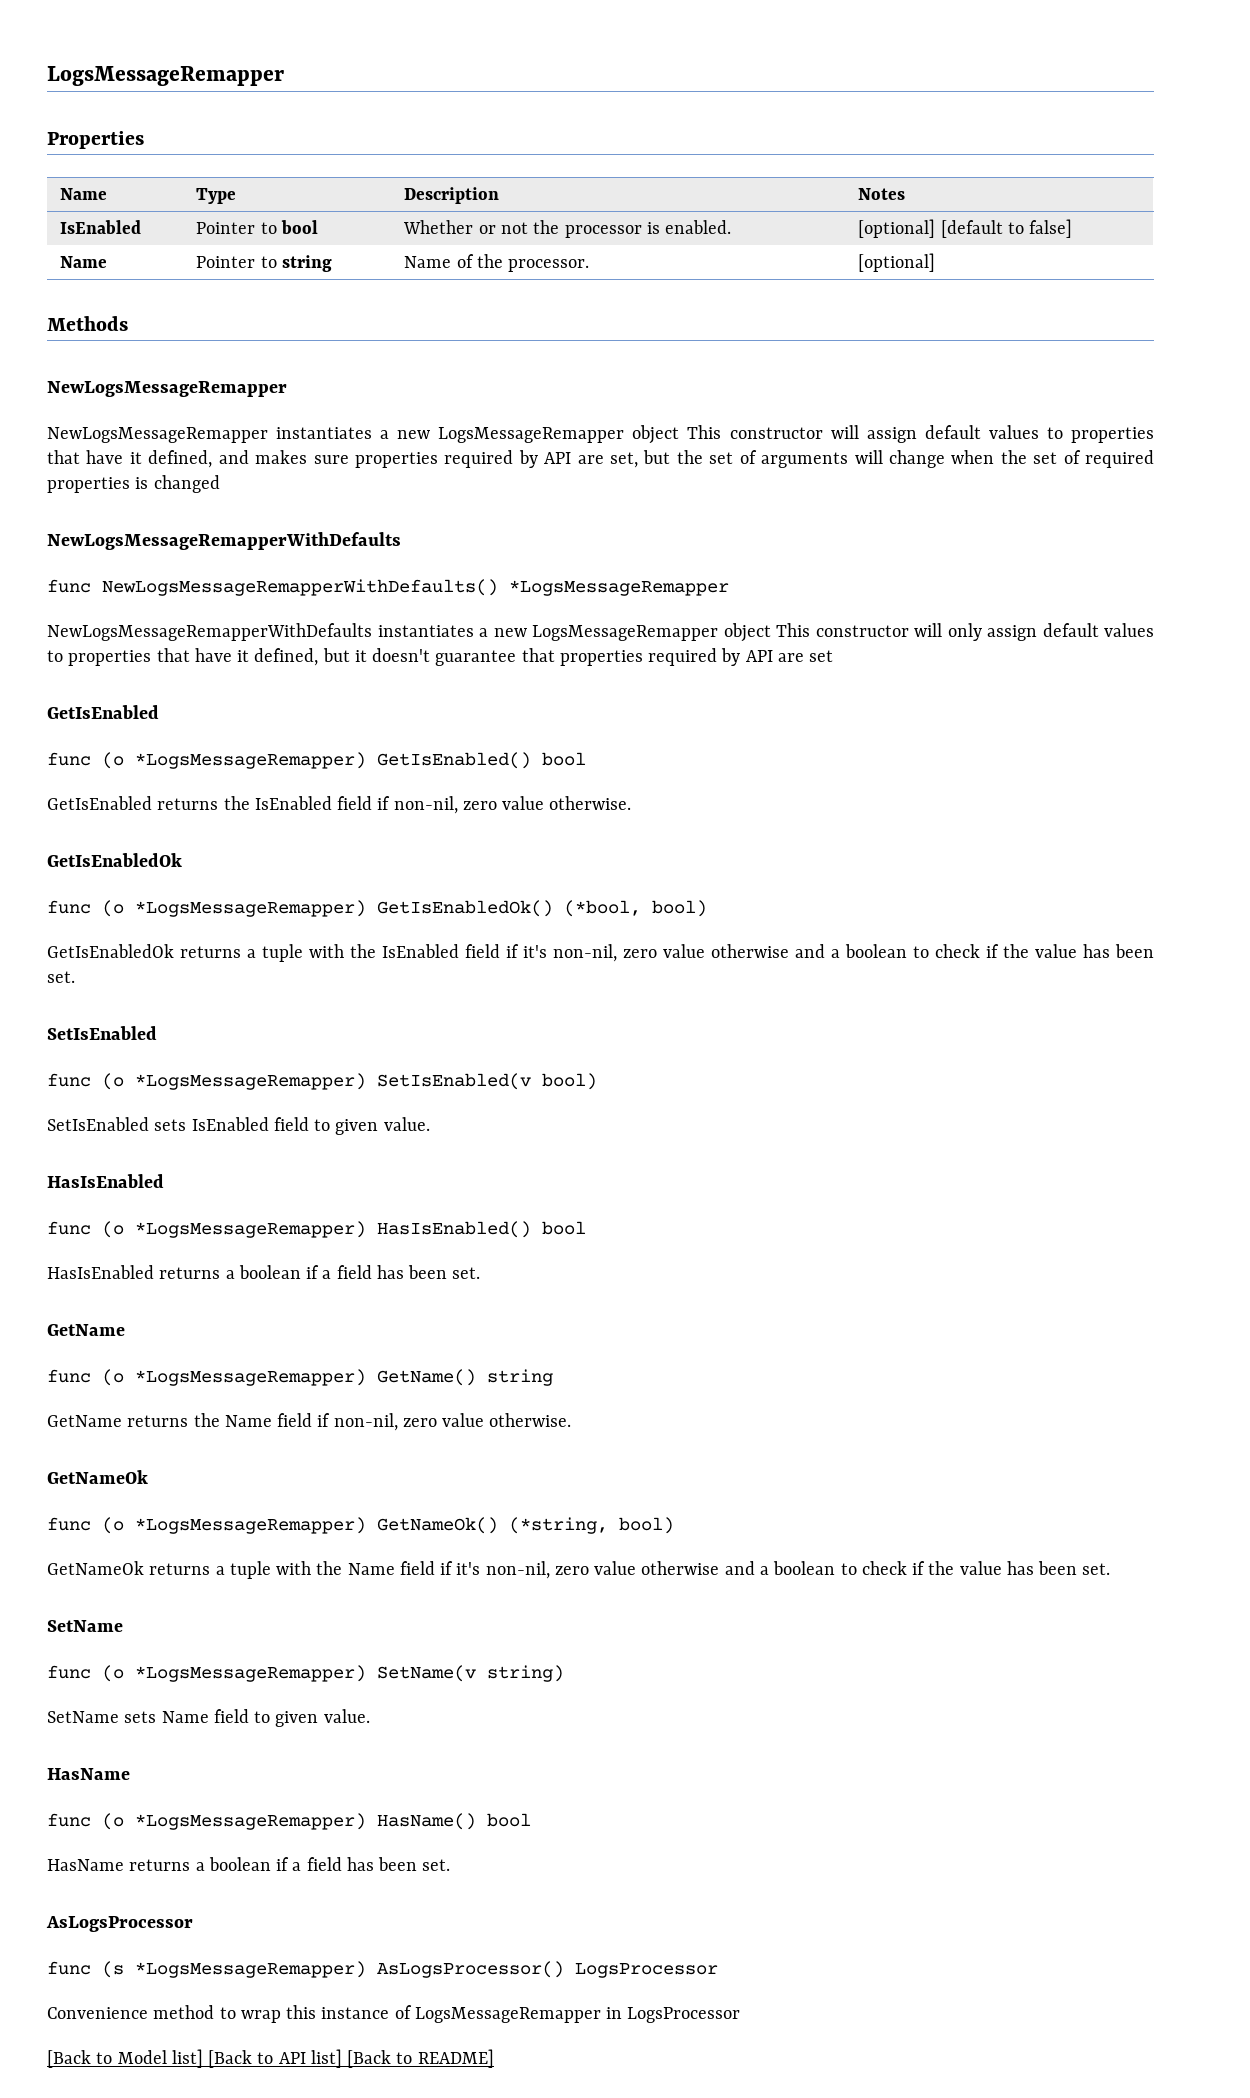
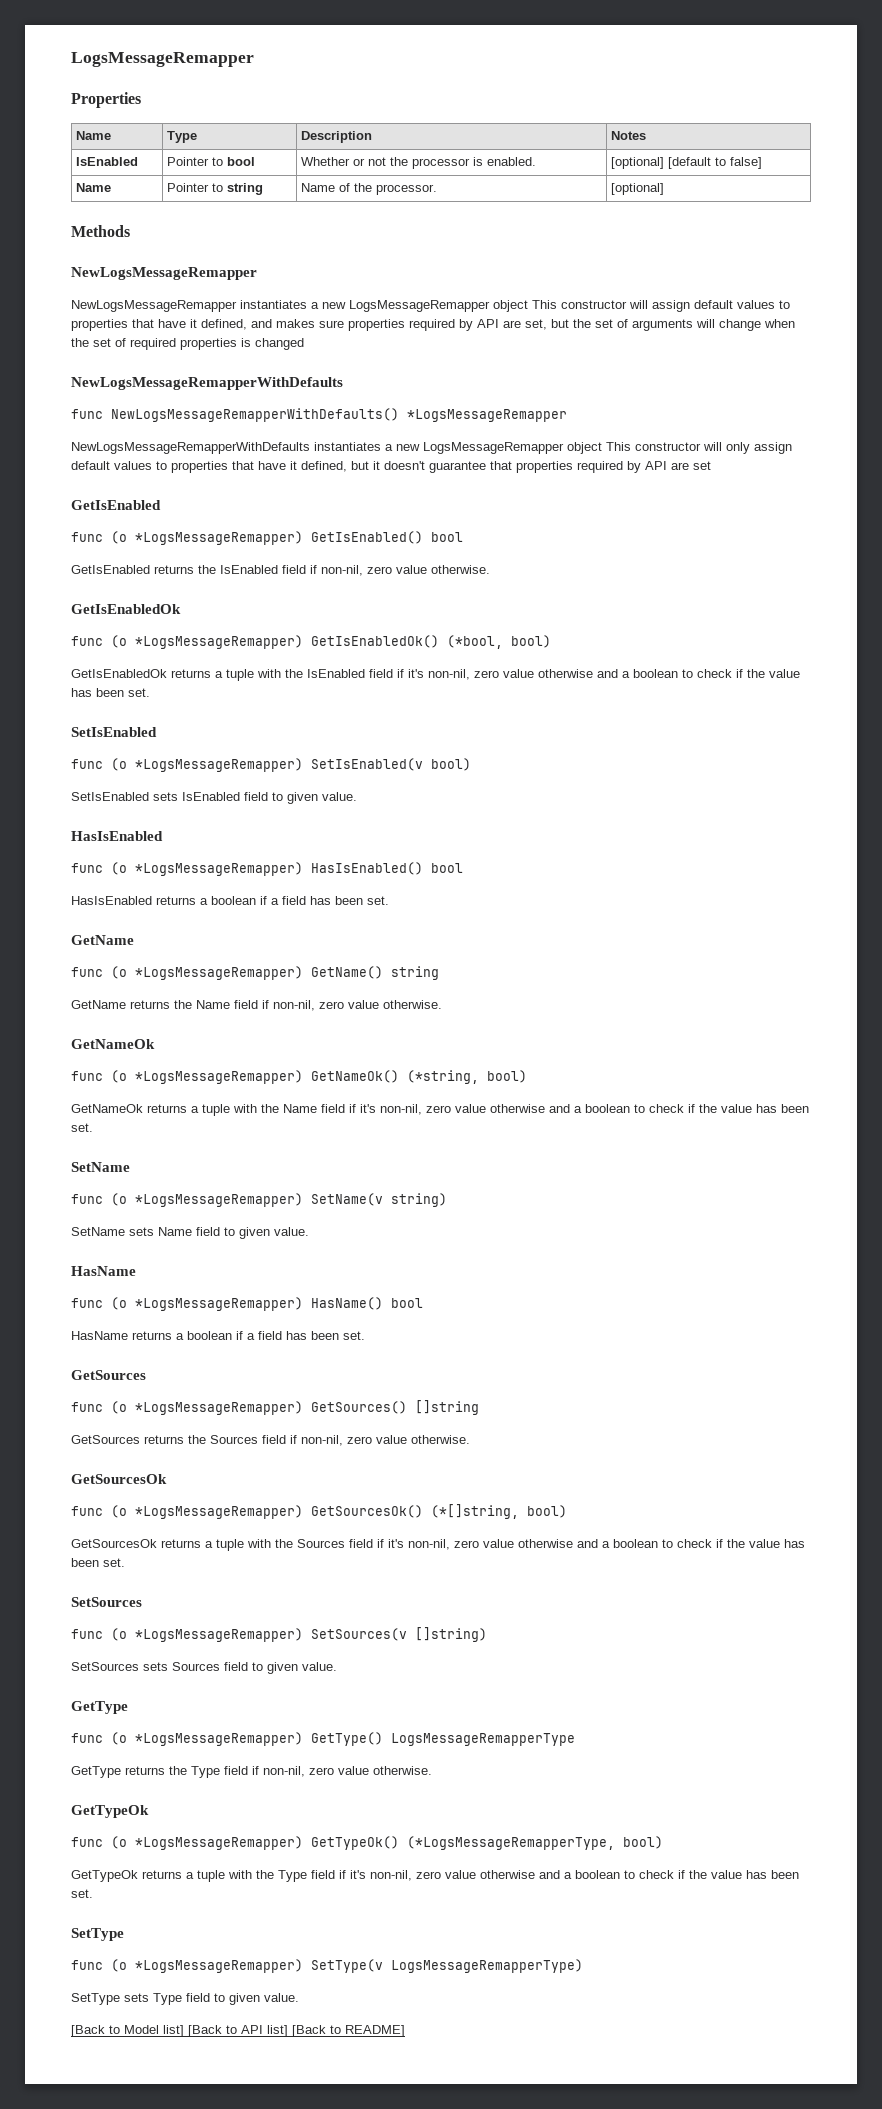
  HasName returns a boolean if a field has been set.
- AsLogsProcessor
- func (s *LogsMessageRemapper) AsLogsProcessor() LogsProcessor
- Convenience method to wrap this instance of LogsMessageRemapper in LogsProcessor
+ GetSources
+ func (o *LogsMessageRemapper) GetSources() []string
+ GetSources returns the Sources field if non-nil, zero value otherwise.
+ GetSourcesOk
+ func (o *LogsMessageRemapper) GetSourcesOk() (*[]string, bool)
+ GetSourcesOk returns a tuple with the Sources field if it's non-nil, zero value otherwise and a boolean to check if the value has been set.
+ SetSources
+ func (o *LogsMessageRemapper) SetSources(v []string)
+ SetSources sets Sources field to given value.
+ GetType
+ func (o *LogsMessageRemapper) GetType() LogsMessageRemapperType
+ GetType returns the Type field if non-nil, zero value otherwise.
+ GetTypeOk
+ func (o *LogsMessageRemapper) GetTypeOk() (*LogsMessageRemapperType, bool)
+ GetTypeOk returns a tuple with the Type field if it's non-nil, zero value otherwise and a boolean to check if the value has been set.
+ SetType
+ func (o *LogsMessageRemapper) SetType(v LogsMessageRemapperType)
+ SetType sets Type field to given value.

